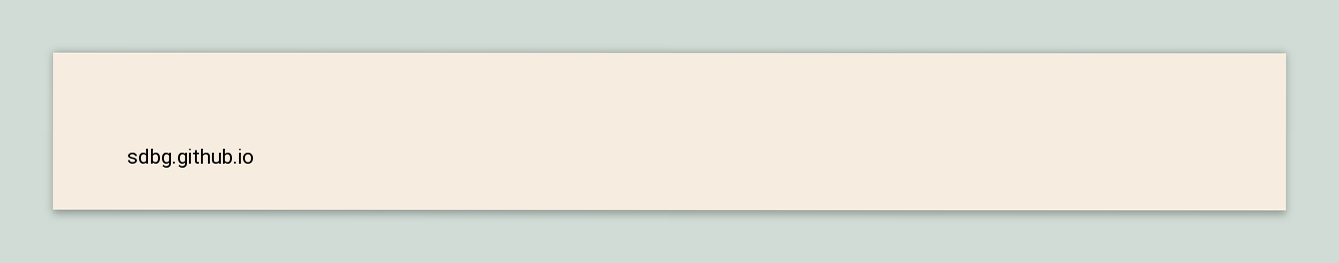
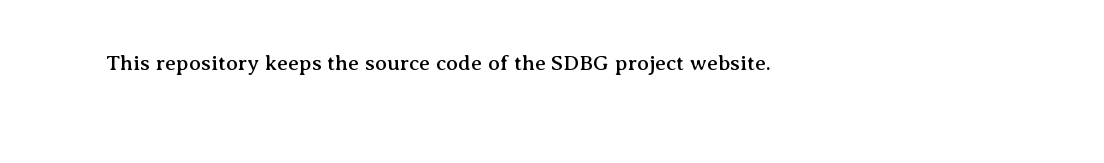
- sdbg.github.io
+ This repository keeps the source code of the SDBG project website.

